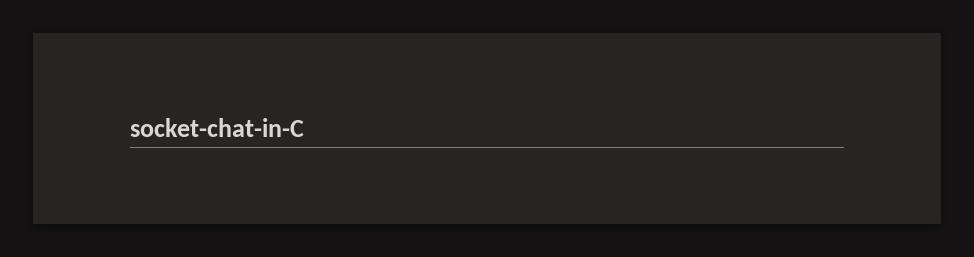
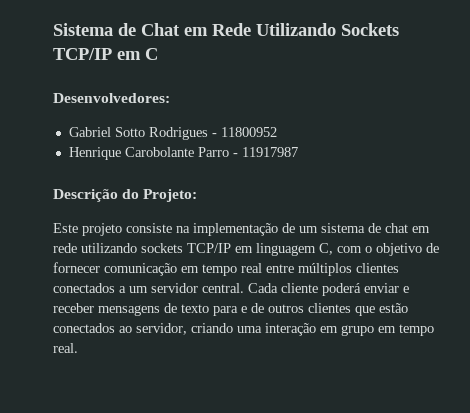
- socket-chat-in-C
+ Sistema de Chat em Rede Utilizando Sockets TCP/IP em C
+ Desenvolvedores:
+ Gabriel Sotto Rodrigues - 11800952
+ Henrique Carobolante Parro - 11917987
+ Descrição do Projeto:
+ Este projeto consiste na implementação de um sistema de chat em rede utilizando sockets TCP/IP em linguagem C, com o objetivo de fornecer comunicação em tempo real entre múltiplos clientes conectados a um servidor central. Cada cliente poderá enviar e receber mensagens de texto para e de outros clientes que estão conectados ao servidor, criando uma interação em grupo em tempo real.

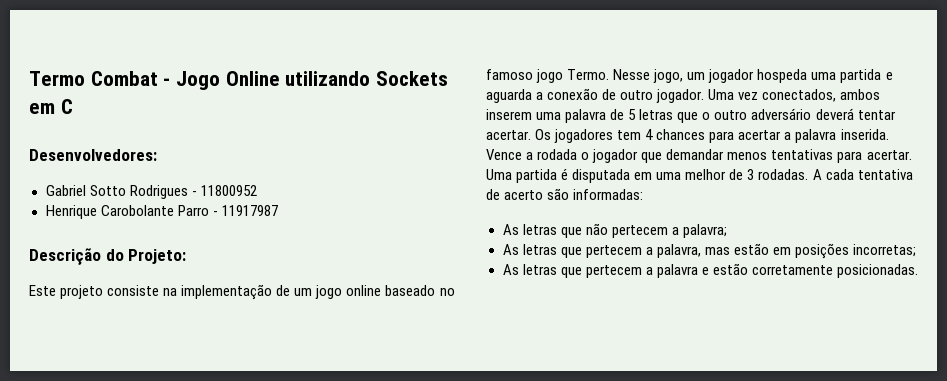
- Sistema de Chat em Rede Utilizando Sockets TCP/IP em C
+ Termo Combat - Jogo Online utilizando Sockets em C
- Este projeto consiste na implementação de um sistema de chat em rede utilizando sockets TCP/IP em linguagem C, com o objetivo de fornecer comunicação em tempo real entre múltiplos clientes conectados a um servidor central. Cada cliente poderá enviar e receber mensagens de texto para e de outros clientes que estão conectados ao servidor, criando uma interação em grupo em tempo real.
+ Este projeto consiste na implementação de um jogo online baseado no famoso jogo Termo. Nesse jogo, um jogador hospeda uma partida e aguarda a conexão de outro jogador. Uma vez conectados, ambos inserem uma palavra de 5 letras que o outro adversário deverá tentar acertar. Os jogadores tem 4 chances para acertar a palavra inserida. Vence a rodada o jogador que demandar menos tentativas para acertar. Uma partida é disputada em uma melhor de 3 rodadas. A cada tentativa de acerto são informadas:
+ As letras que não pertecem a palavra;
+ As letras que pertecem a palavra, mas estão em posições incorretas;
+ As letras que pertecem a palavra e estão corretamente posicionadas.

